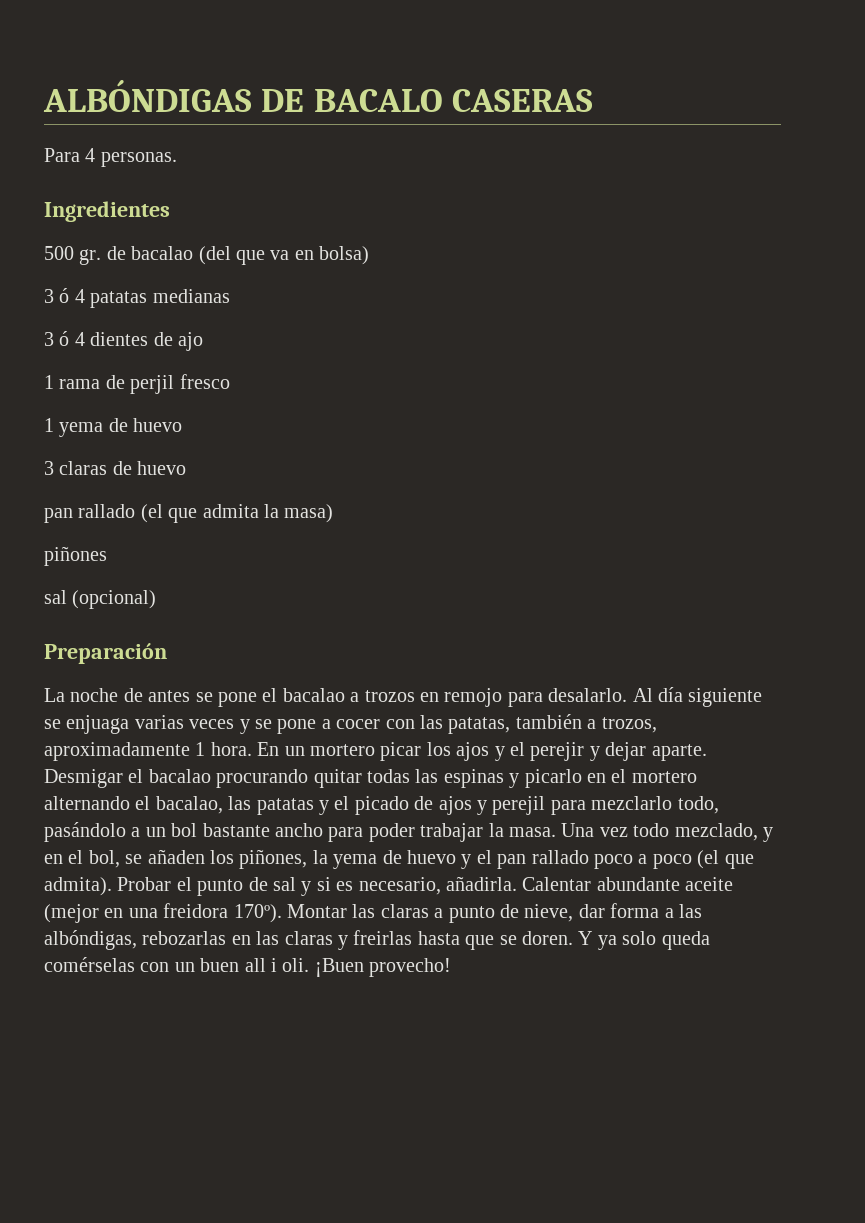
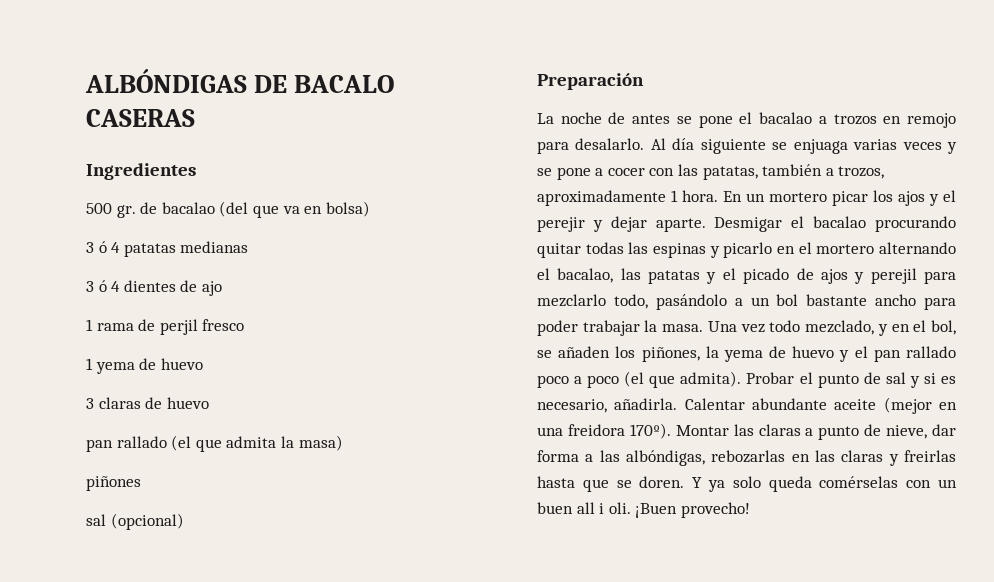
- Para 4 personas.

